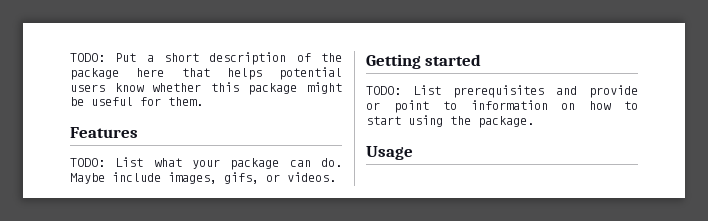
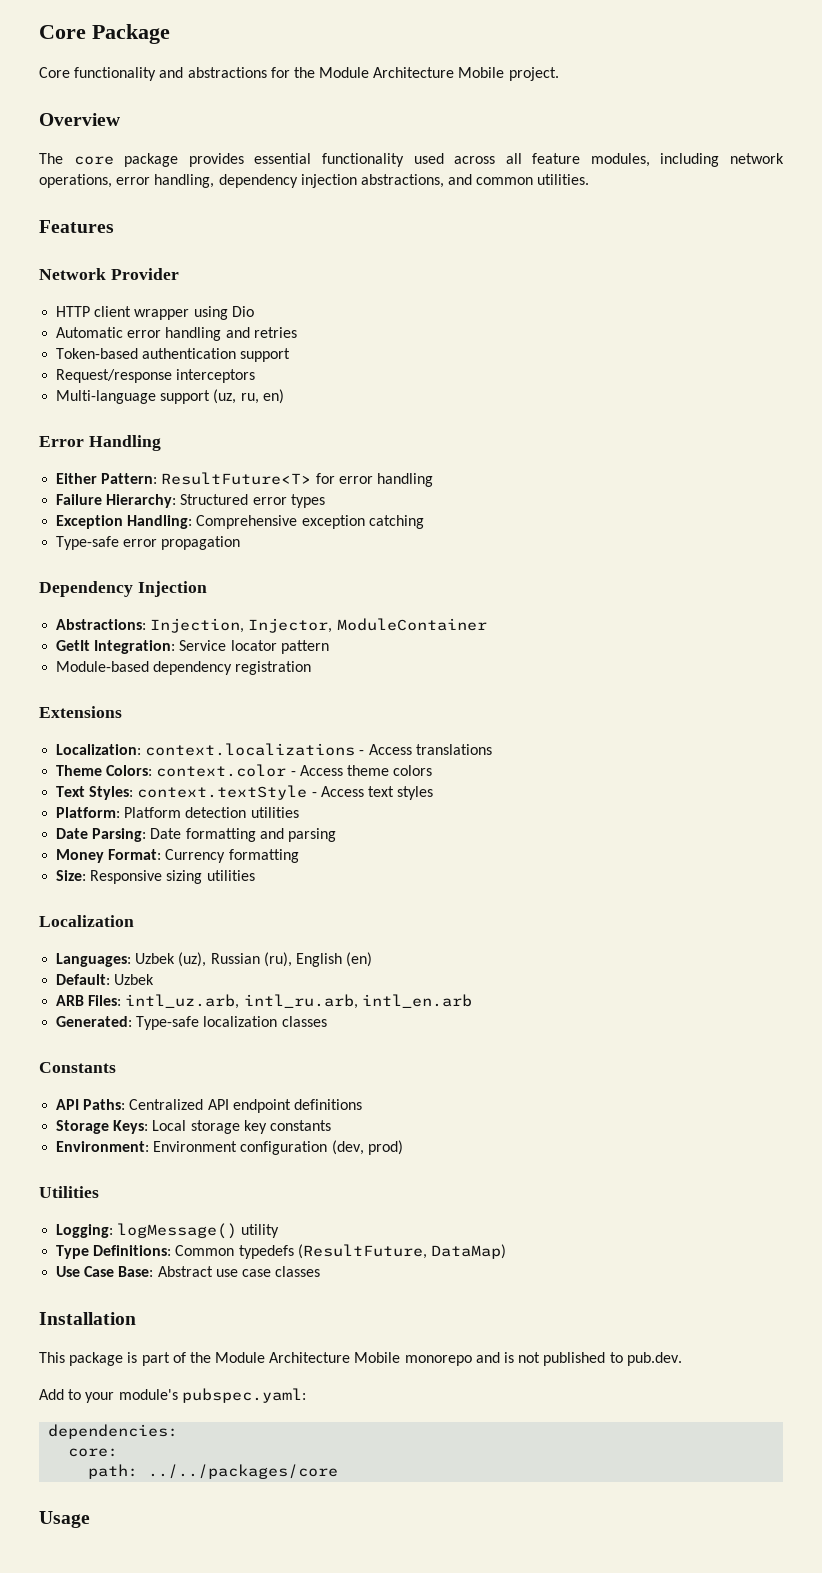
- TODO: Put a short description of the package here that helps potential users know whether this package might be useful for them.
+ Core Package
+ Core functionality and abstractions for the Module Architecture Mobile project.
+ Overview
+ The core package provides essential functionality used across all feature modules, including network operations, error handling, dependency injection abstractions, and common utilities.
  Features
- TODO: List what your package can do. Maybe include images, gifs, or videos.
- Getting started
- TODO: List prerequisites and provide or point to information on how to start using the package.
+ Network Provider
+ HTTP client wrapper using Dio
+ Automatic error handling and retries
+ Token-based authentication support
+ Request/response interceptors
+ Multi-language support (uz, ru, en)
+ Error Handling
+ Either Pattern: ResultFuture<T> for error handling
+ Failure Hierarchy: Structured error types
+ Exception Handling: Comprehensive exception catching
+ Type-safe error propagation
+ Dependency Injection
+ Abstractions: Injection, Injector, ModuleContainer
+ GetIt Integration: Service locator pattern
+ Module-based dependency registration
+ Extensions
+ Localization: context.localizations - Access translations
+ Theme Colors: context.color - Access theme colors
+ Text Styles: context.textStyle - Access text styles
+ Platform: Platform detection utilities
+ Date Parsing: Date formatting and parsing
+ Money Format: Currency formatting
+ Size: Responsive sizing utilities
+ Localization
+ Languages: Uzbek (uz), Russian (ru), English (en)
+ Default: Uzbek
+ ARB Files: intl_uz.arb, intl_ru.arb, intl_en.arb
+ Generated: Type-safe localization classes
+ Constants
+ API Paths: Centralized API endpoint definitions
+ Storage Keys: Local storage key constants
+ Environment: Environment configuration (dev, prod)
+ Utilities
+ Logging: logMessage() utility
+ Type Definitions: Common typedefs (ResultFuture, DataMap)
+ Use Case Base: Abstract use case classes
+ Installation
+ This package is part of the Module Architecture Mobile monorepo and is not published to pub.dev.
+ Add to your module's pubspec.yaml:
+ dependencies:
+ core:
+ path: ../../packages/core

